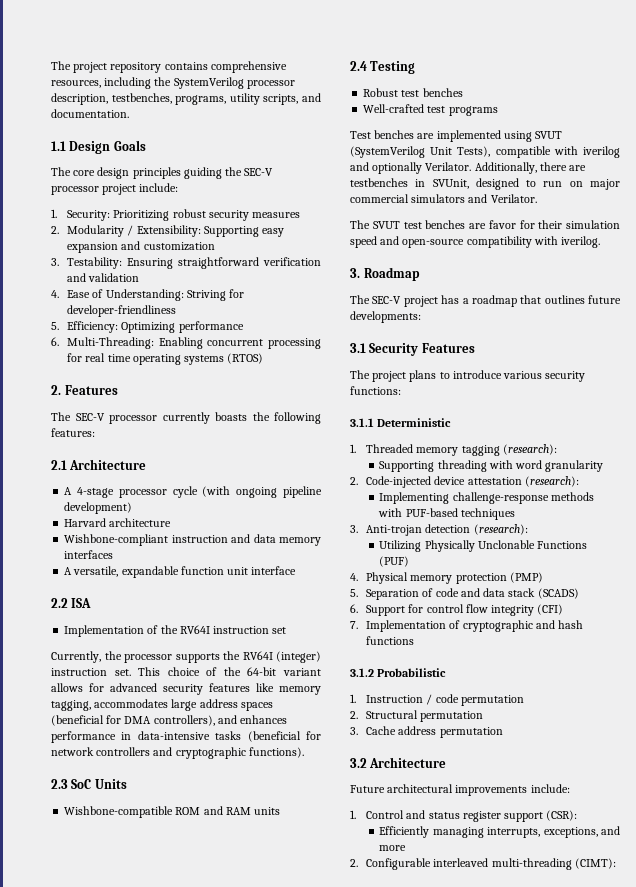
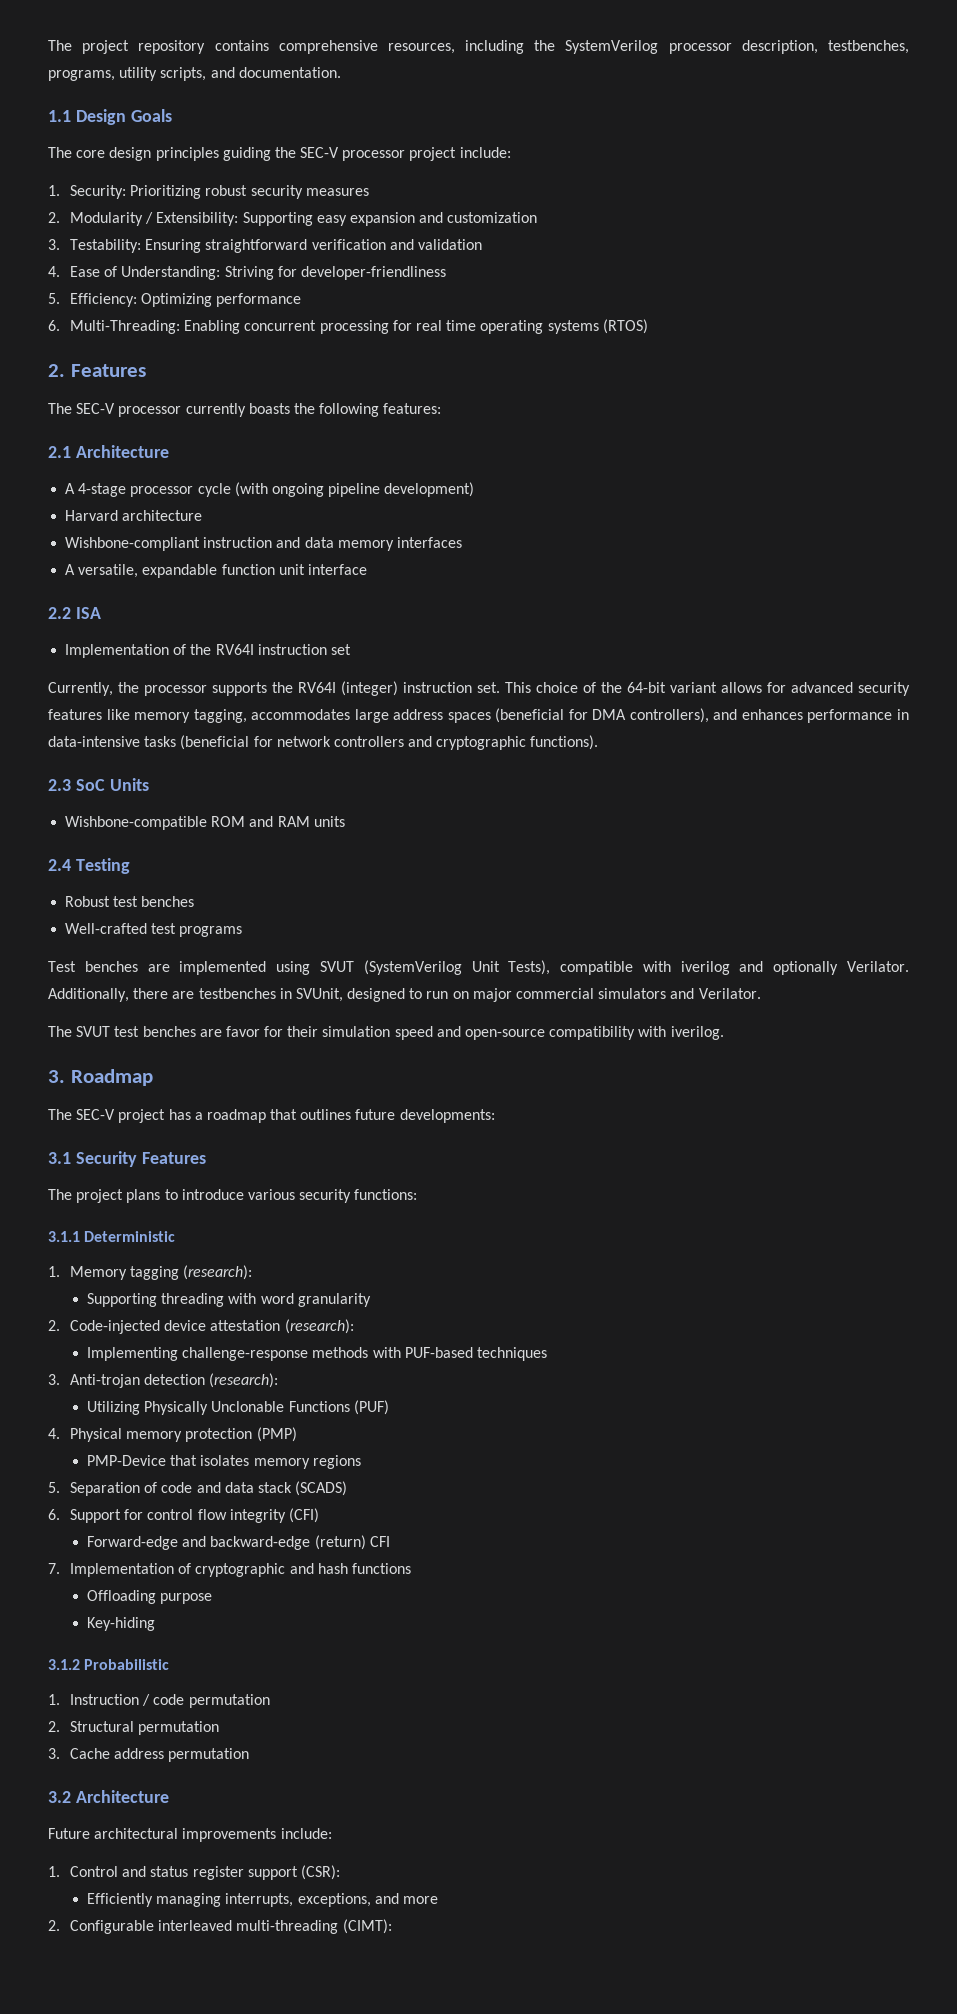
- 1. Threaded memory tagging (research):
+ 1. Memory tagging (research):
+ PMP-Device that isolates memory regions
+ Forward-edge and backward-edge (return) CFI
+ Offloading purpose
+ Key-hiding

